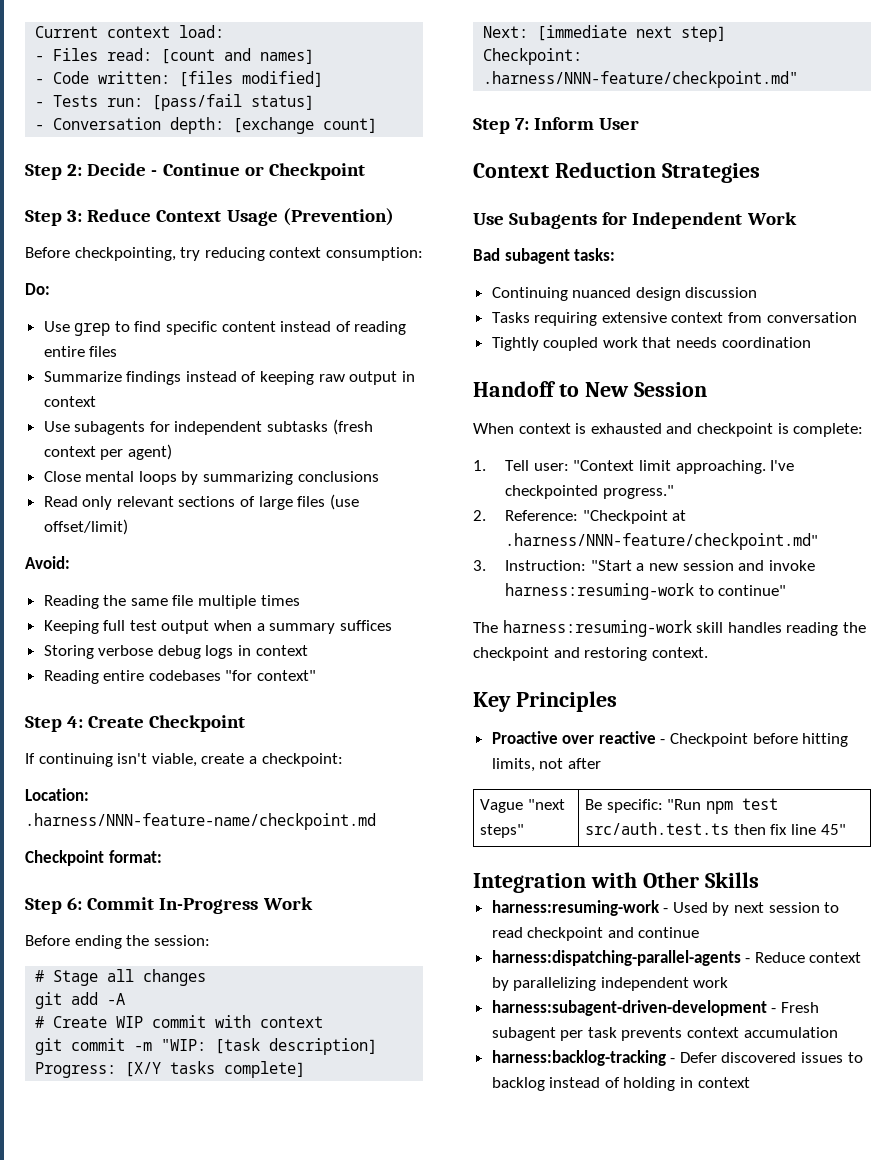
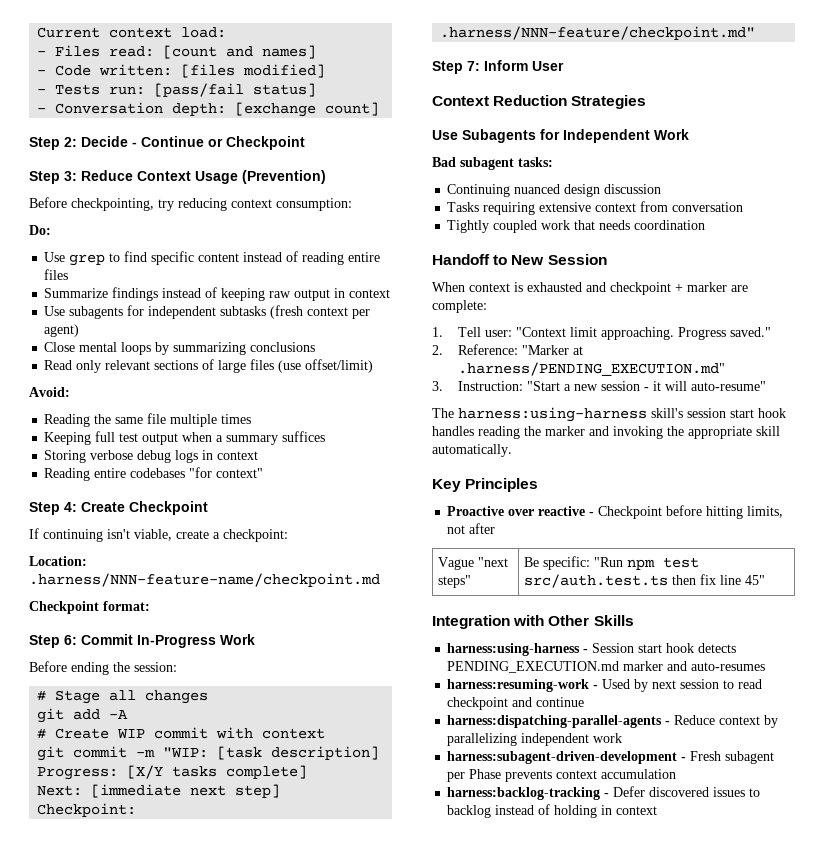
- When context is exhausted and checkpoint is complete:
+ When context is exhausted and checkpoint + marker are complete:
- I've checkpointed progress."
+ Progress saved."
- 2. Reference: "Checkpoint at .harness/NNN-feature/checkpoint.md"
+ 2. Reference: "Marker at .harness/PENDING_EXECUTION.md"
- 3. Instruction: "Start a new session and invoke harness:resuming-work to continue"
- The harness:resuming-work skill handles reading the checkpoint and restoring context.
+ 3. Instruction: "Start a new session - it will auto-resume"
+ The harness:using-harness skill's session start hook handles reading the marker and invoking the appropriate skill automatically.
+ harness:using-harness - Session start hook detects PENDING_EXECUTION.md marker and auto-resumes
- harness:subagent-driven-development - Fresh subagent per task prevents context accumulation
+ harness:subagent-driven-development - Fresh subagent per Phase prevents context accumulation

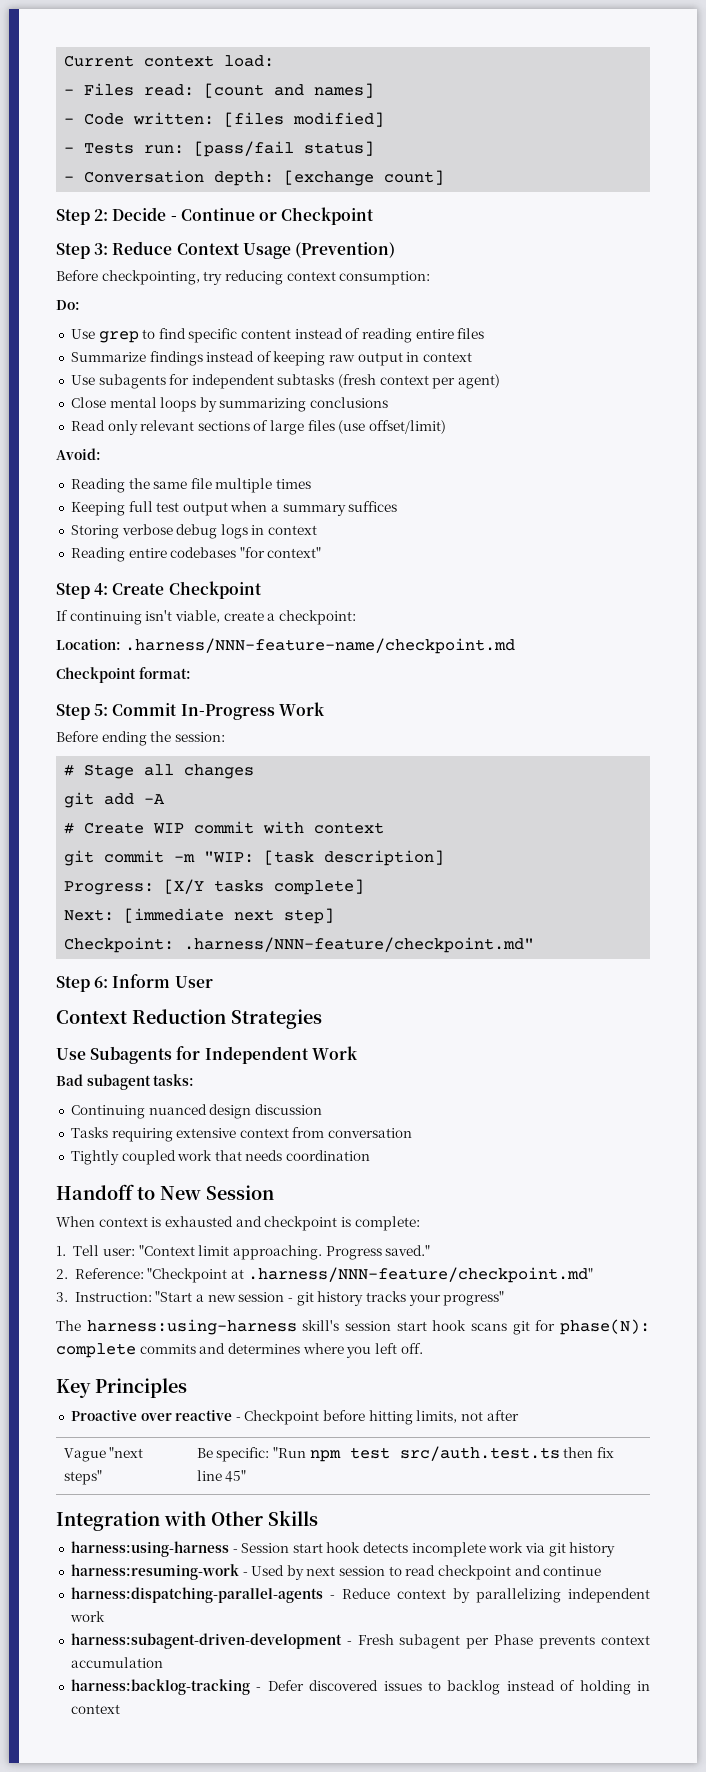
- Step 6: Commit In-Progress Work
+ Step 5: Commit In-Progress Work
- Step 7: Inform User
+ Step 6: Inform User
- When context is exhausted and checkpoint + marker are complete:
+ When context is exhausted and checkpoint is complete:
- 2. Reference: "Marker at .harness/PENDING_EXECUTION.md"
+ 2. Reference: "Checkpoint at .harness/NNN-feature/checkpoint.md"
- 3. Instruction: "Start a new session - it will auto-resume"
+ 3. Instruction: "Start a new session - git history tracks your progress"
- The harness:using-harness skill's session start hook handles reading the marker and invoking the appropriate skill automatically.
+ The harness:using-harness skill's session start hook scans git for phase(N): complete commits and determines where you left off.
- harness:using-harness - Session start hook detects PENDING_EXECUTION.md marker and auto-resumes
+ harness:using-harness - Session start hook detects incomplete work via git history

